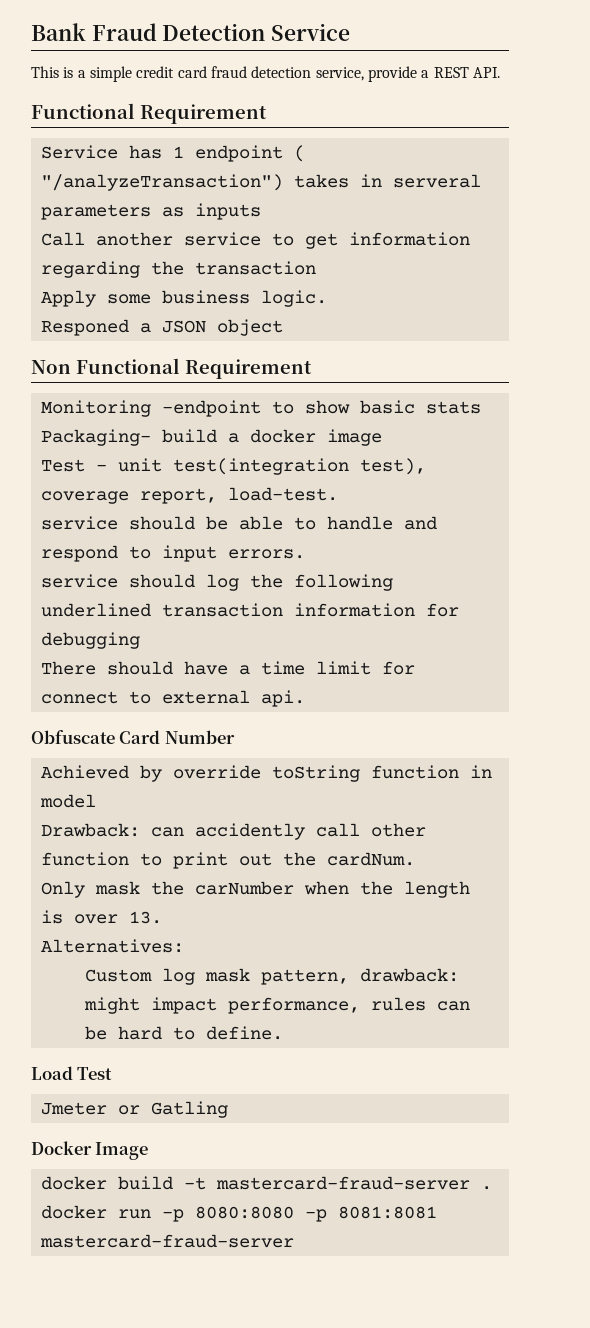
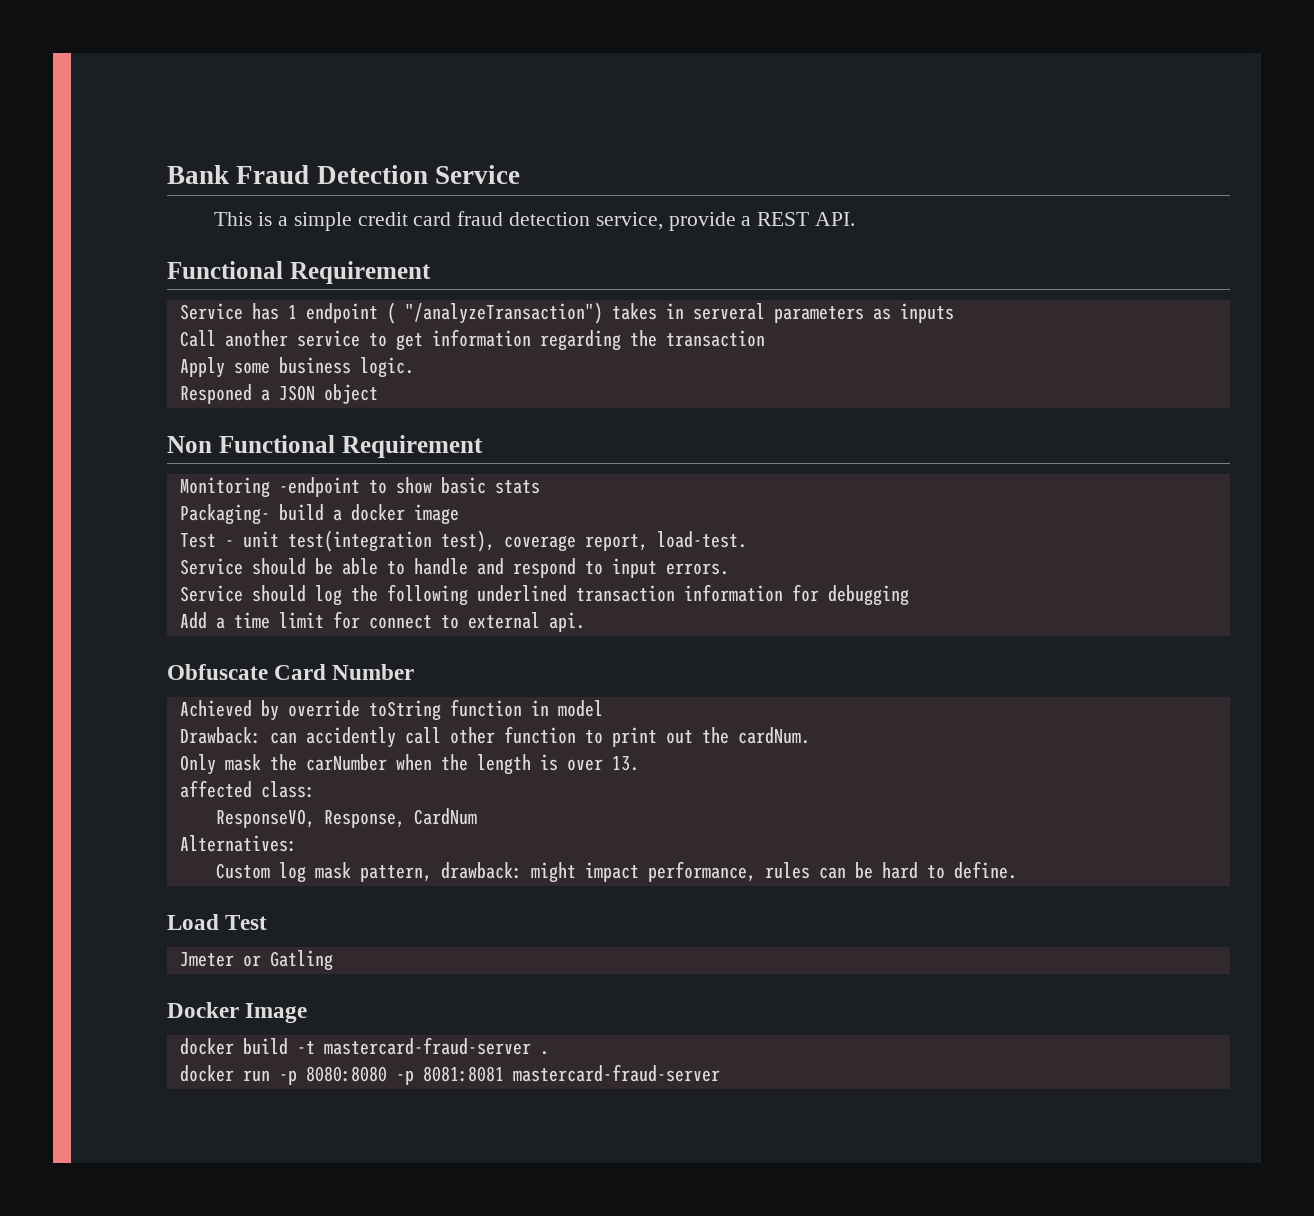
- service should be able to handle and respond to input errors.
+ Service should be able to handle and respond to input errors.
- service should log the following underlined transaction information for debugging
+ Service should log the following underlined transaction information for debugging
- There should have a time limit for connect to external api.
+ Add a time limit for connect to external api.
+ affected class:
+ ResponseVO, Response, CardNum

